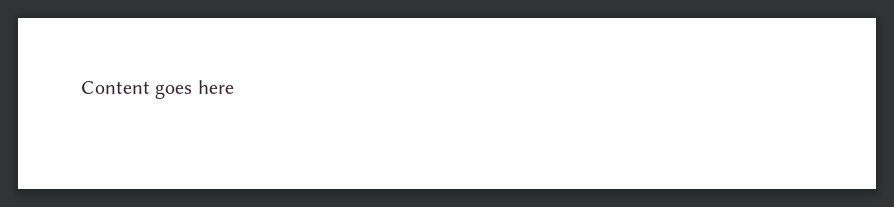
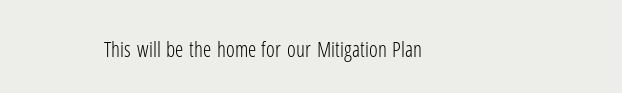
- Content goes here
+ This will be the home for our Mitigation Plan

